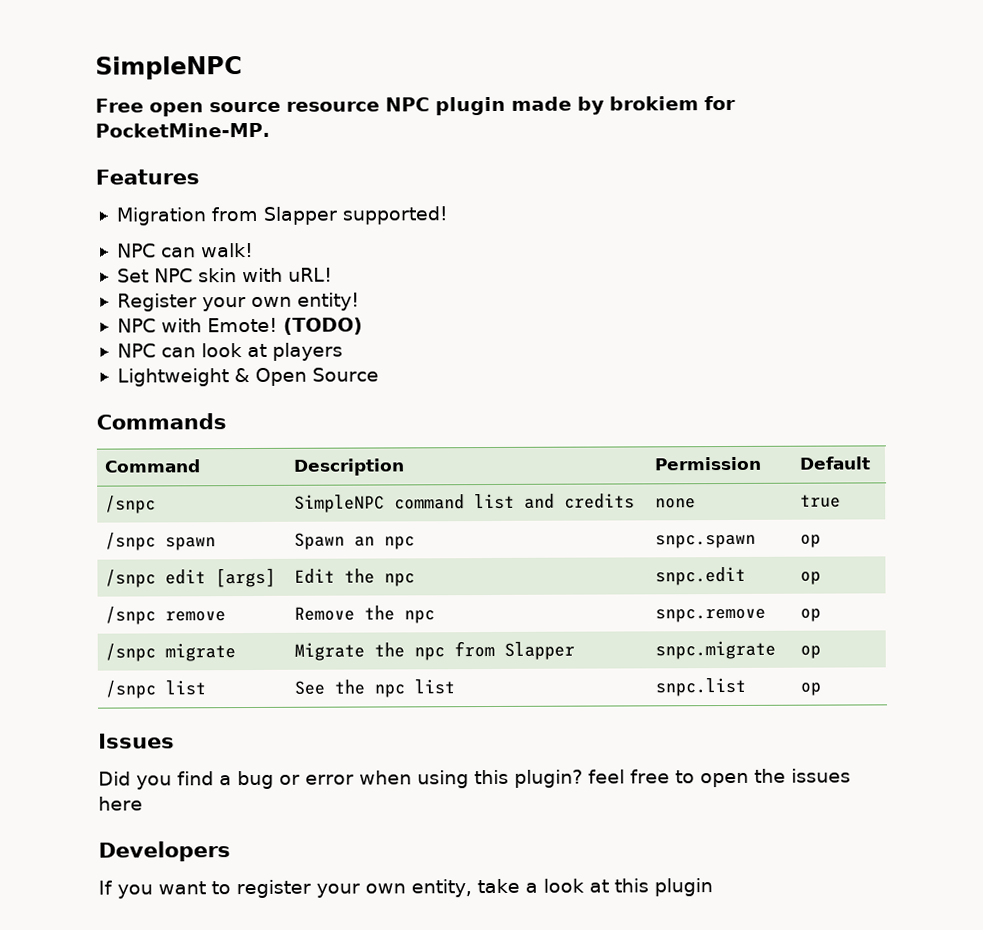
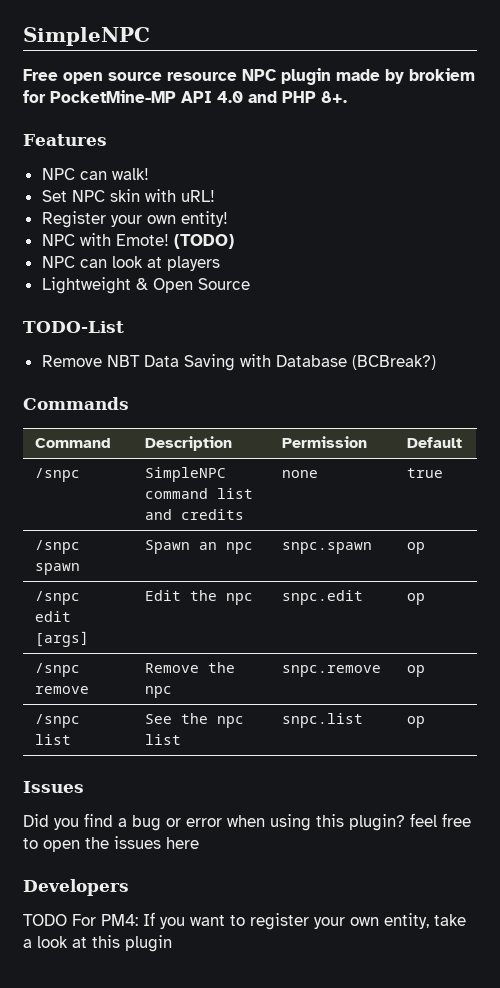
- Free open source resource NPC plugin made by brokiem for PocketMine-MP.
+ Free open source resource NPC plugin made by brokiem for PocketMine-MP API 4.0 and PHP 8+.
  Features
- Migration from Slapper supported!
+ TODO-List
+ Remove NBT Data Saving with Database (BCBreak?)
- /snpc migrate | Migrate the npc from Slapper | snpc.migrate | op
- If you want to register your own entity, take a look at this plugin
+ TODO For PM4: If you want to register your own entity, take a look at this plugin

